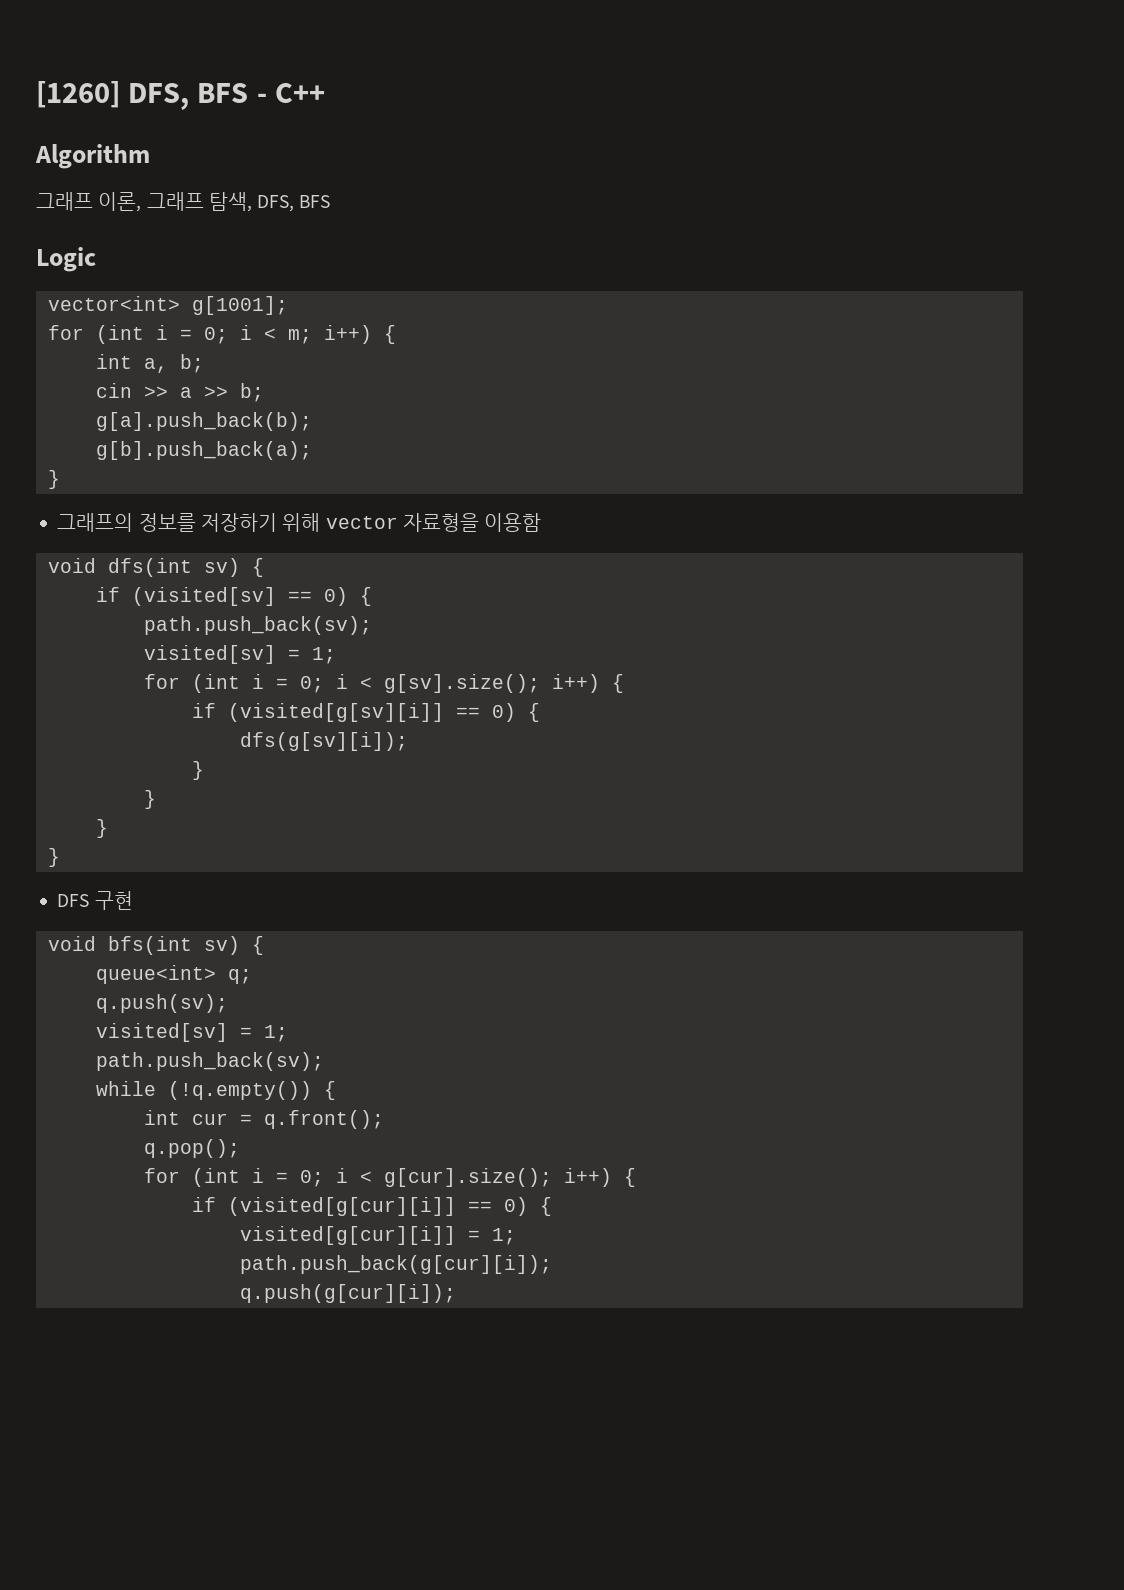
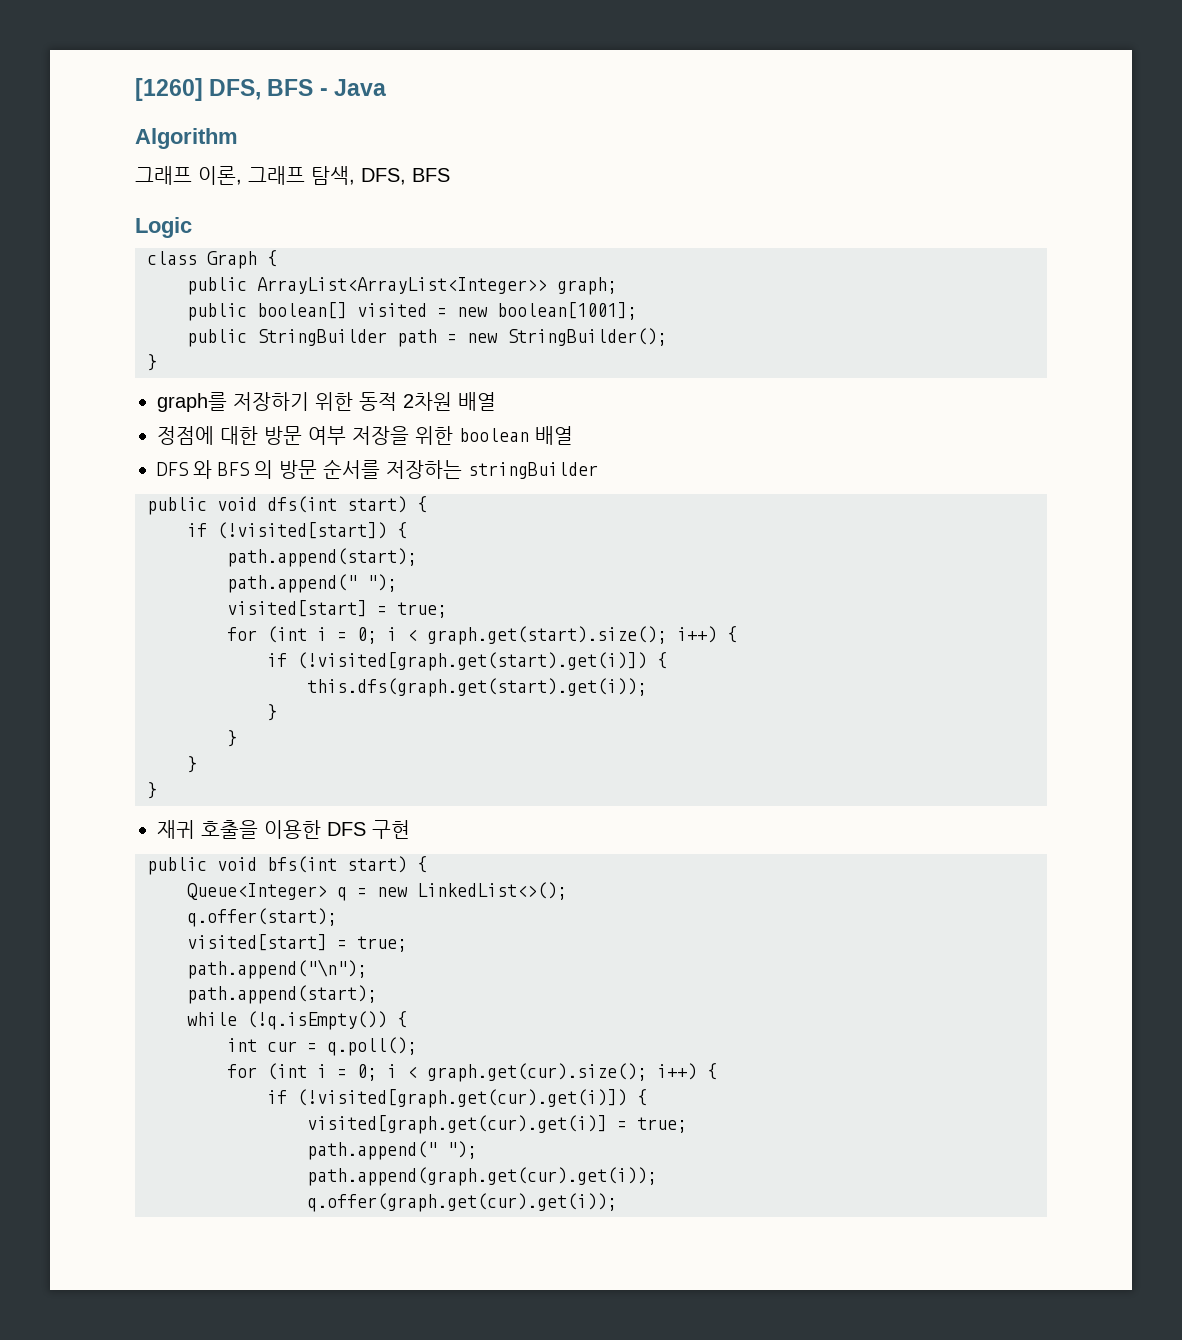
- [1260] DFS, BFS - C++
+ [1260] DFS, BFS - Java
- vector<int> g[1001];
- for (int i = 0; i < m; i++) {
- int a, b;
- cin >> a >> b;
- g[a].push_back(b);
- g[b].push_back(a);
+ class Graph {
+ public ArrayList<ArrayList<Integer>> graph;
+ public boolean[] visited = new boolean[1001];
+ public StringBuilder path = new StringBuilder();
  }
- 그래프의 정보를 저장하기 위해 vector 자료형을 이용함
- void dfs(int sv) {
- if (visited[sv] == 0) {
- path.push_back(sv);
- visited[sv] = 1;
- for (int i = 0; i < g[sv].size(); i++) {
- if (visited[g[sv][i]] == 0) {
- dfs(g[sv][i]);
+ graph를 저장하기 위한 동적 2차원 배열
+ 정점에 대한 방문 여부 저장을 위한 boolean 배열
+ DFS 와 BFS 의 방문 순서를 저장하는 stringBuilder
+ public void dfs(int start) {
+ if (!visited[start]) {
+ path.append(start);
+ path.append(" ");
+ visited[start] = true;
+ for (int i = 0; i < graph.get(start).size(); i++) {
+ if (!visited[graph.get(start).get(i)]) {
+ this.dfs(graph.get(start).get(i));
- DFS 구현
+ 재귀 호출을 이용한 DFS 구현
- void bfs(int sv) {
- queue<int> q;
- q.push(sv);
- visited[sv] = 1;
- path.push_back(sv);
+ public void bfs(int start) {
+ Queue<Integer> q = new LinkedList<>();
+ q.offer(start);
+ visited[start] = true;
+ path.append("\n");
+ path.append(start);
- while (!q.empty()) {
+ while (!q.isEmpty()) {
- int cur = q.front();
- q.pop();
- for (int i = 0; i < g[cur].size(); i++) {
- if (visited[g[cur][i]] == 0) {
- visited[g[cur][i]] = 1;
- path.push_back(g[cur][i]);
- q.push(g[cur][i]);
+ int cur = q.poll();
+ for (int i = 0; i < graph.get(cur).size(); i++) {
+ if (!visited[graph.get(cur).get(i)]) {
+ visited[graph.get(cur).get(i)] = true;
+ path.append(" ");
+ path.append(graph.get(cur).get(i));
+ q.offer(graph.get(cur).get(i));

